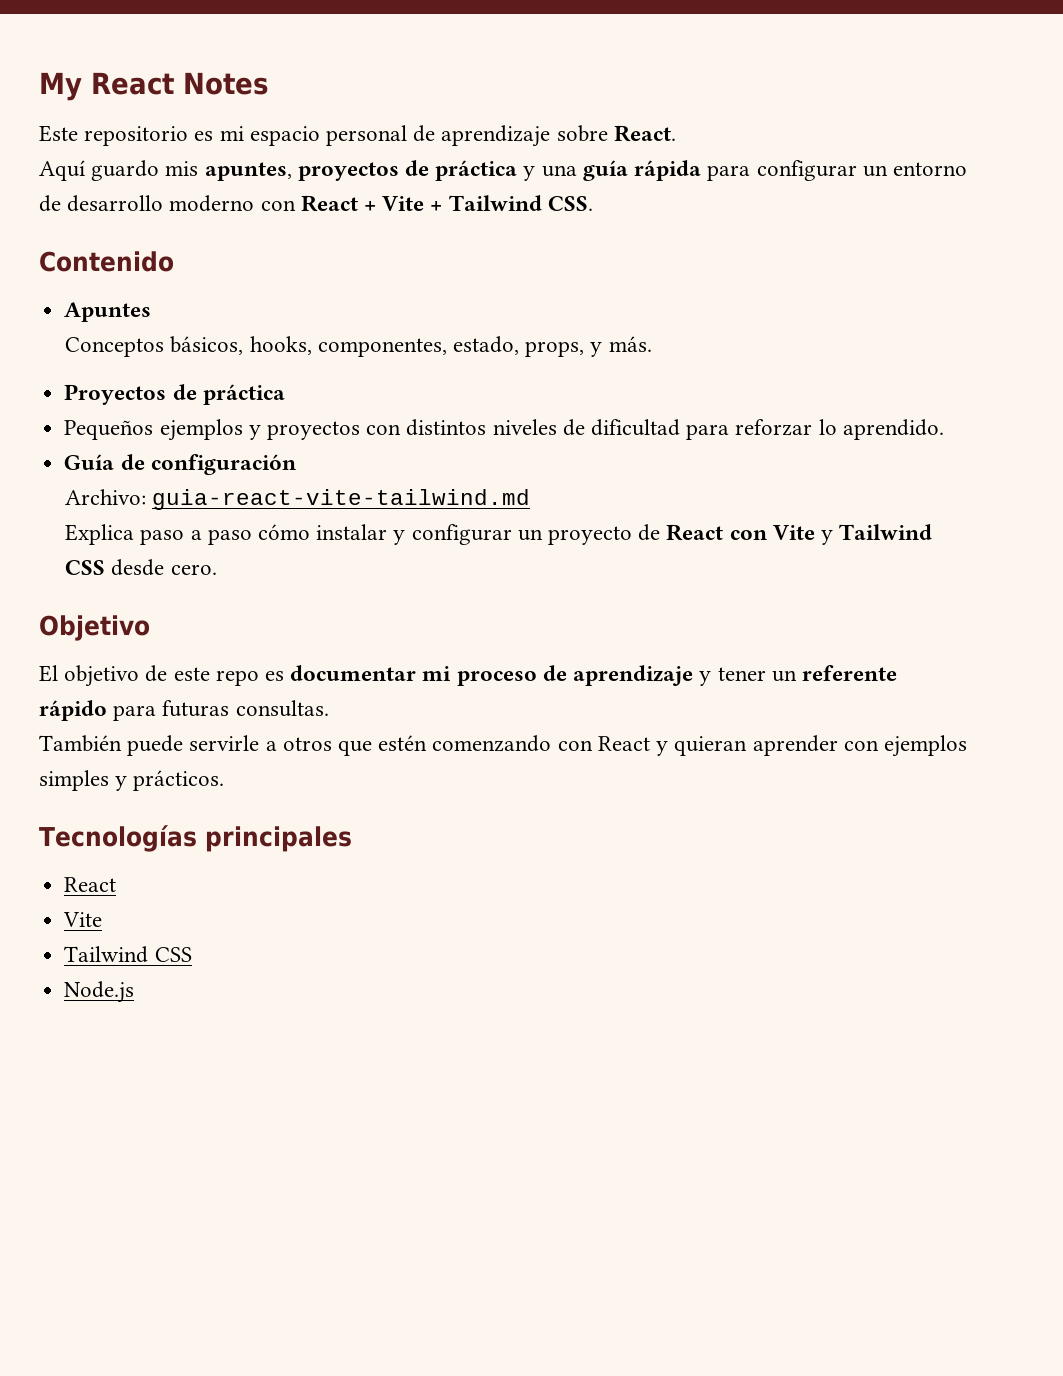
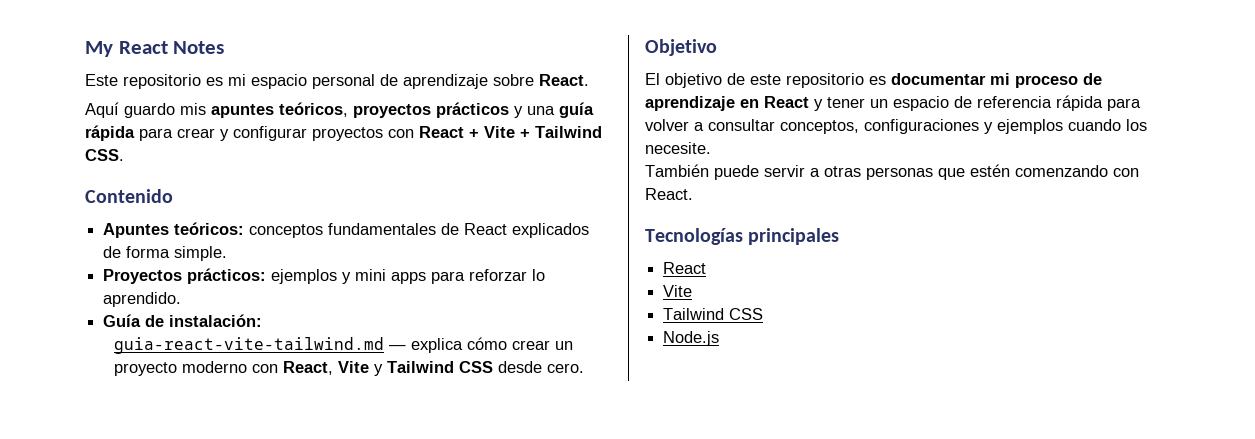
- Aquí guardo mis apuntes, proyectos de práctica y una guía rápida para configurar un entorno de desarrollo moderno con React + Vite + Tailwind CSS.
+ Aquí guardo mis apuntes teóricos, proyectos prácticos y una guía rápida para crear y configurar proyectos con React + Vite + Tailwind CSS.
- Apuntes
- Conceptos básicos, hooks, componentes, estado, props, y más.
- Proyectos de práctica
- Pequeños ejemplos y proyectos con distintos niveles de dificultad para reforzar lo aprendido.
+ Apuntes teóricos: conceptos fundamentales de React explicados de forma simple.
+ Proyectos prácticos: ejemplos y mini apps para reforzar lo aprendido.
- Guía de configuración
- Archivo: guia-react-vite-tailwind.md
- Explica paso a paso cómo instalar y configurar un proyecto de React con Vite y Tailwind CSS desde cero.
+ Guía de instalación:
+ guia-react-vite-tailwind.md — explica cómo crear un proyecto moderno con React, Vite y Tailwind CSS desde cero.
- El objetivo de este repo es documentar mi proceso de aprendizaje y tener un referente rápido para futuras consultas.
- También puede servirle a otros que estén comenzando con React y quieran aprender con ejemplos simples y prácticos.
+ El objetivo de este repositorio es documentar mi proceso de aprendizaje en React y tener un espacio de referencia rápida para volver a consultar conceptos, configuraciones y ejemplos cuando los necesite.
+ También puede servir a otras personas que estén comenzando con React.

